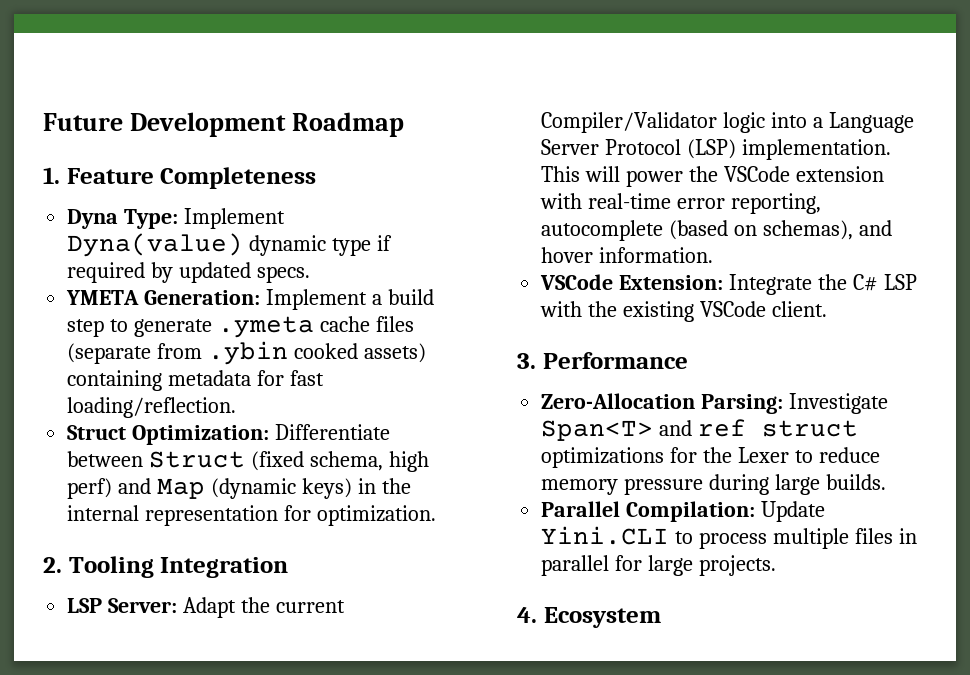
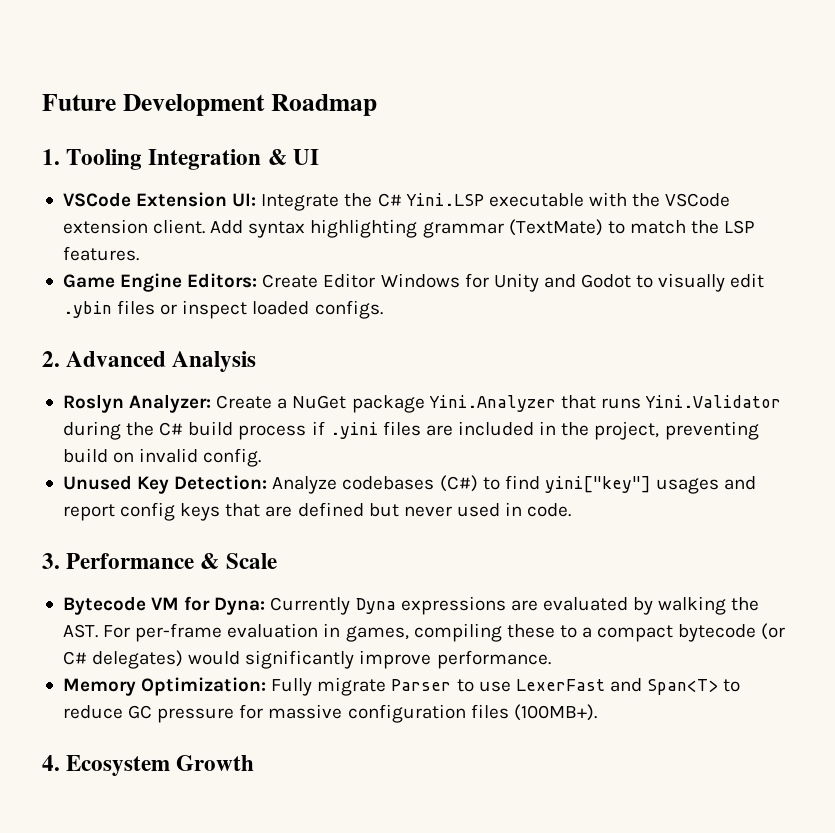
- 1. Feature Completeness
- Dyna Type: Implement Dyna(value) dynamic type if required by updated specs.
- YMETA Generation: Implement a build step to generate .ymeta cache files (separate from .ybin cooked assets) containing metadata for fast loading/reflection.
- Struct Optimization: Differentiate between Struct (fixed schema, high perf) and Map (dynamic keys) in the internal representation for optimization.
- 2. Tooling Integration
- LSP Server: Adapt the current Compiler/Validator logic into a Language Server Protocol (LSP) implementation. This will power the VSCode extension with real-time error reporting, autocomplete (based on schemas), and hover information.
- VSCode Extension: Integrate the C# LSP with the existing VSCode client.
- 3. Performance
- Zero-Allocation Parsing: Investigate Span<T> and ref struct optimizations for the Lexer to reduce memory pressure during large builds.
- Parallel Compilation: Update Yini.CLI to process multiple files in parallel for large projects.
+ 1. Tooling Integration & UI
+ VSCode Extension UI: Integrate the C# Yini.LSP executable with the VSCode extension client. Add syntax highlighting grammar (TextMate) to match the LSP features.
+ Game Engine Editors: Create Editor Windows for Unity and Godot to visually edit .ybin files or inspect loaded configs.
+ 2. Advanced Analysis
+ Roslyn Analyzer: Create a NuGet package Yini.Analyzer that runs Yini.Validator during the C# build process if .yini files are included in the project, preventing build on invalid config.
+ Unused Key Detection: Analyze codebases (C#) to find yini["key"] usages and report config keys that are defined but never used in code.
+ 3. Performance & Scale
+ Bytecode VM for Dyna: Currently Dyna expressions are evaluated by walking the AST. For per-frame evaluation in games, compiling these to a compact bytecode (or C# delegates) would significantly improve performance.
+ Memory Optimization: Fully migrate Parser to use LexerFast and Span<T> to reduce GC pressure for massive configuration files (100MB+).
- 4. Ecosystem
+ 4. Ecosystem Growth

